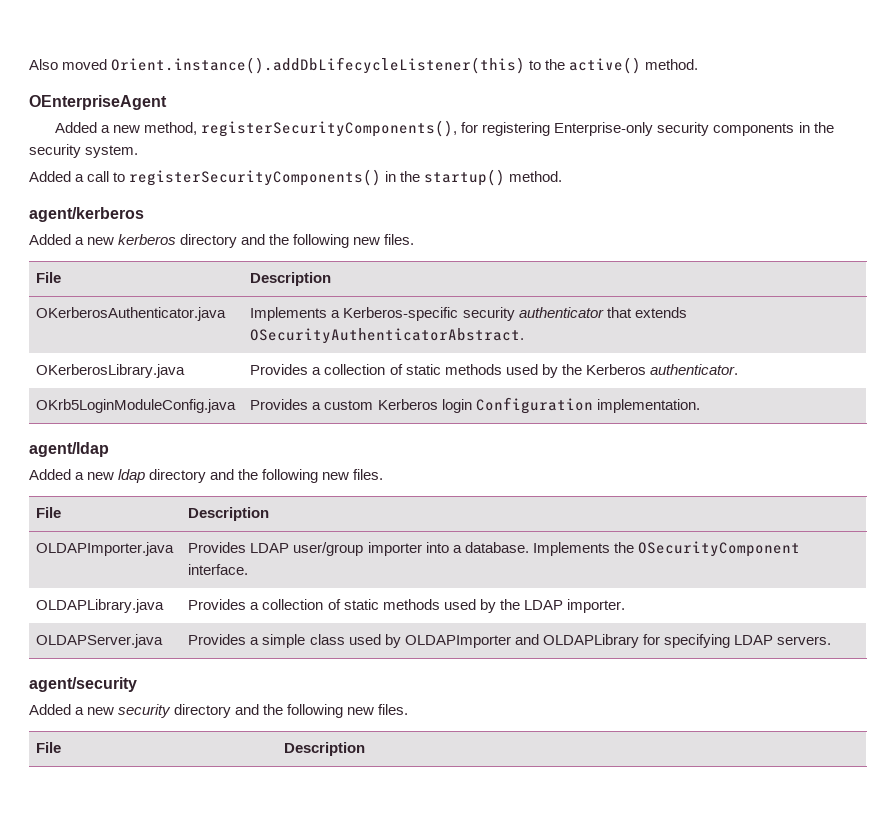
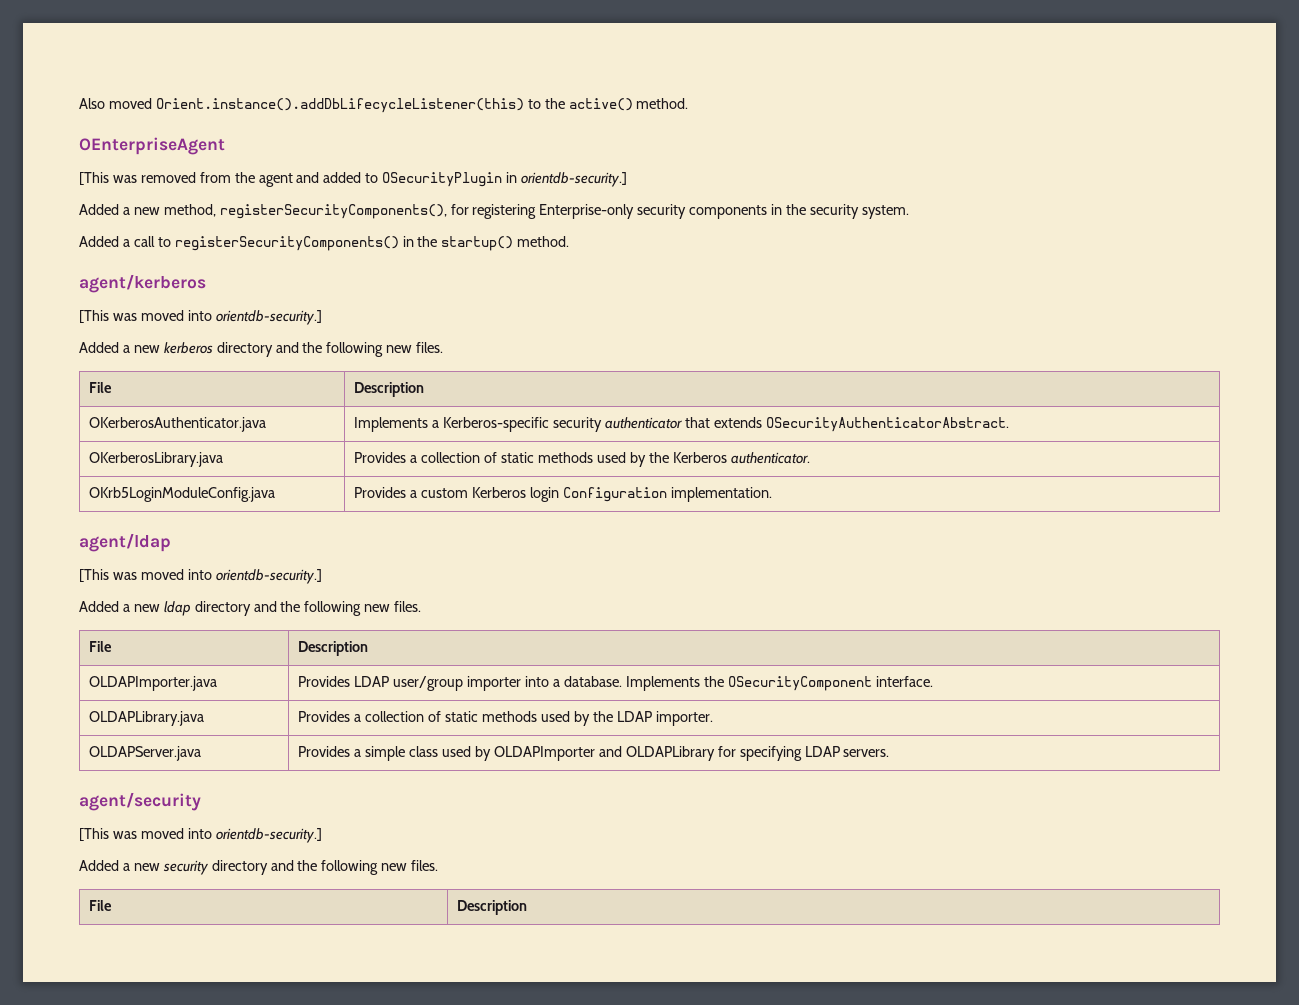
+ [This was removed from the agent and added to OSecurityPlugin in orientdb-security.]
  agent/kerberos
+ [This was moved into orientdb-security.]
  agent/ldap
+ [This was moved into orientdb-security.]
  agent/security
+ [This was moved into orientdb-security.]

